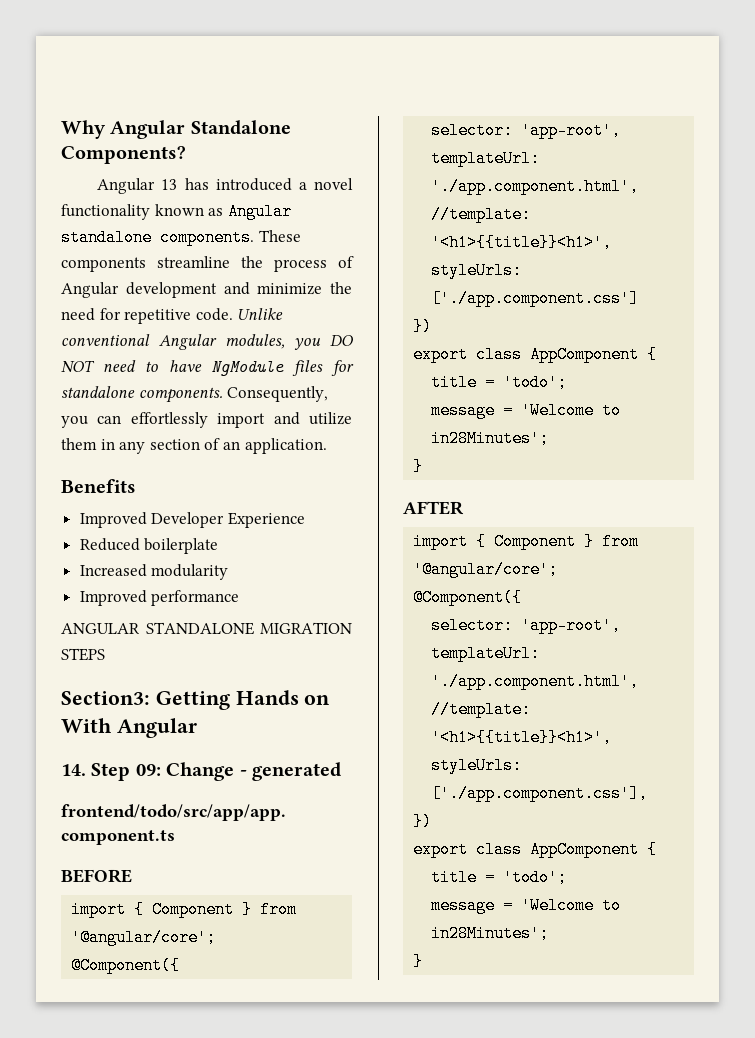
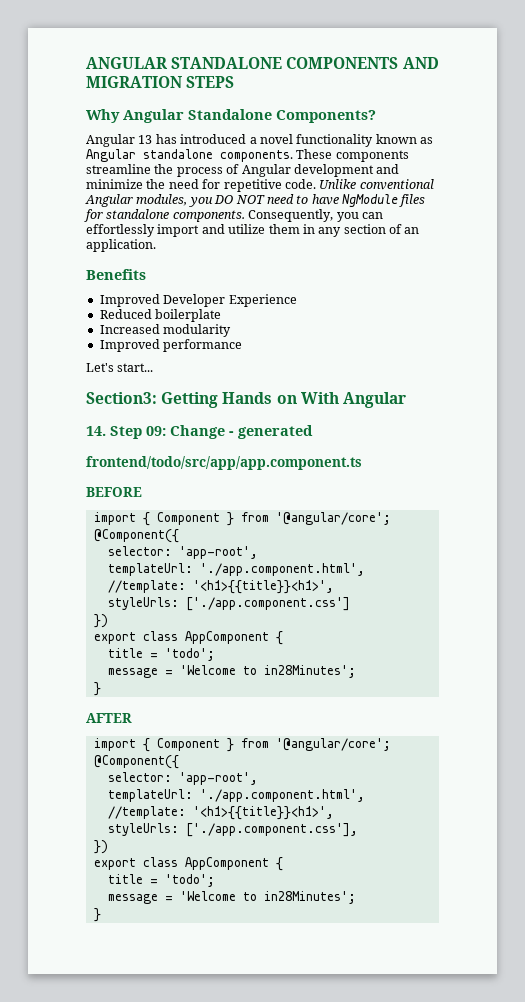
+ ANGULAR STANDALONE COMPONENTS AND MIGRATION STEPS
- ANGULAR STANDALONE MIGRATION STEPS
+ Let's start...

